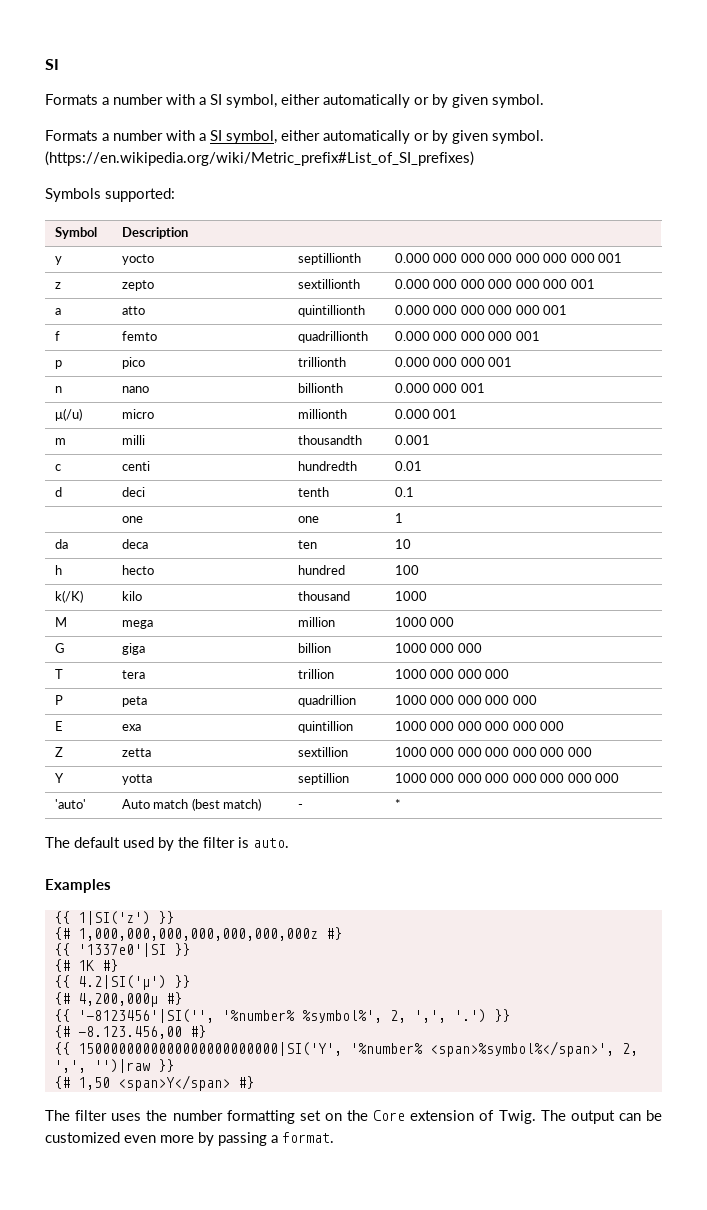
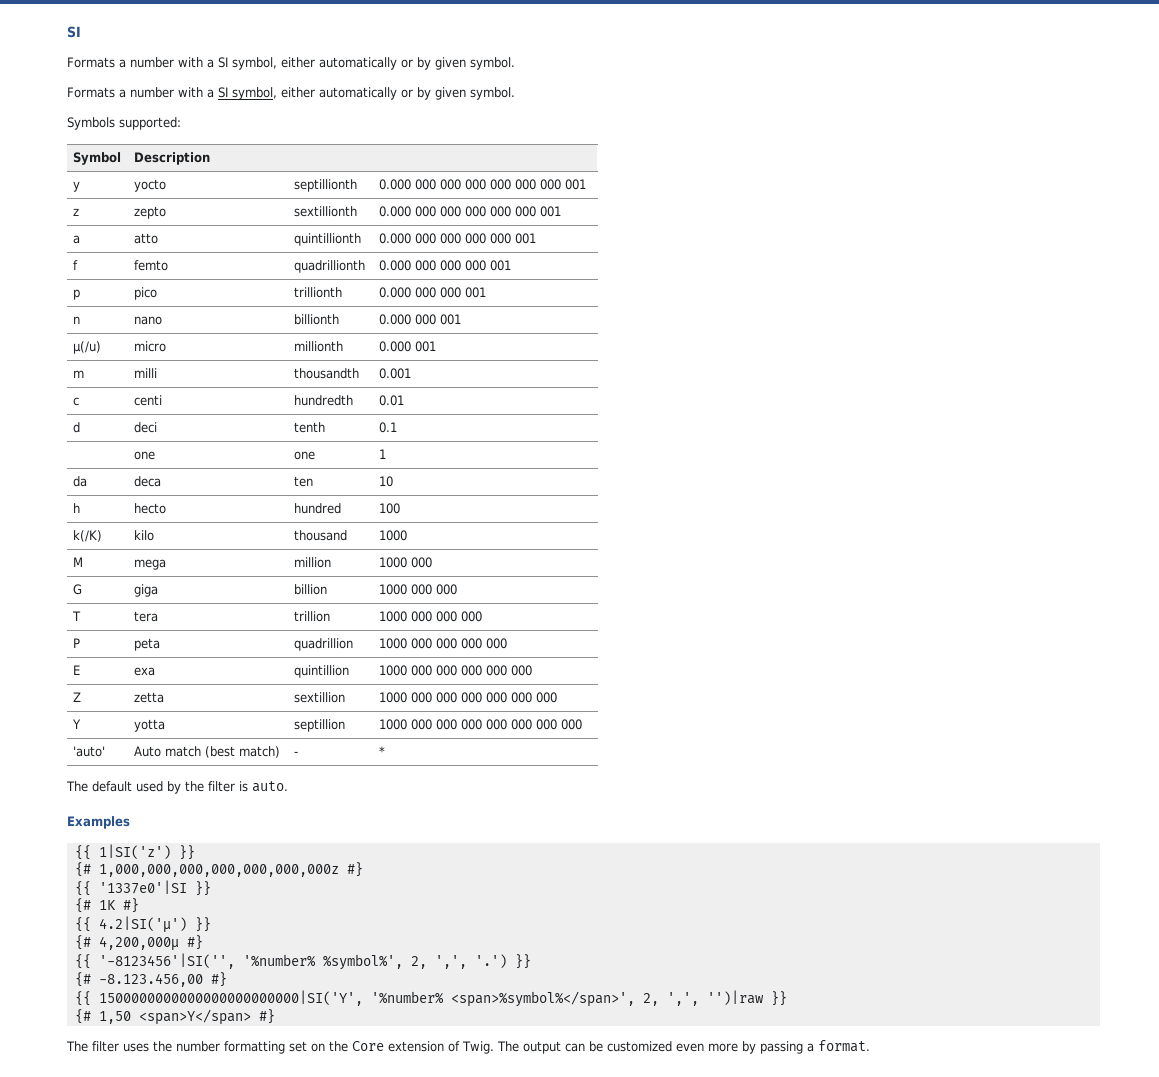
- (https://en.wikipedia.org/wiki/Metric_prefix#List_of_SI_prefixes)

